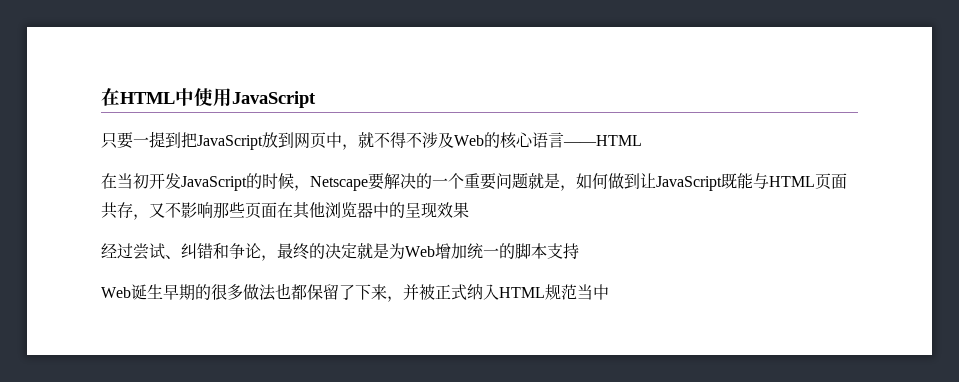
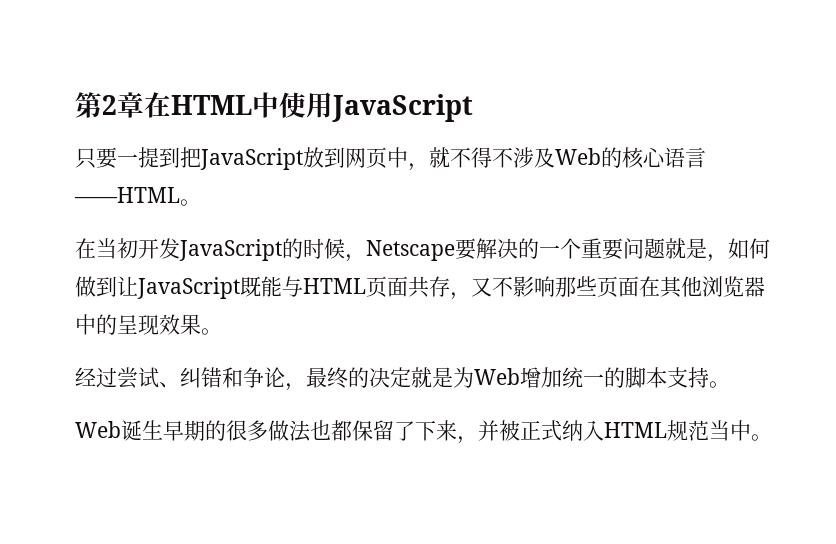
- 在HTML中使用JavaScript
+ 第2章在HTML中使用JavaScript
- 只要一提到把JavaScript放到网页中，就不得不涉及Web的核心语言——HTML
+ 只要一提到把JavaScript放到网页中，就不得不涉及Web的核心语言——HTML。
- 在当初开发JavaScript的时候，Netscape要解决的一个重要问题就是，如何做到让JavaScript既能与HTML页面共存，又不影响那些页面在其他浏览器中的呈现效果
+ 在当初开发JavaScript的时候，Netscape要解决的一个重要问题就是，如何做到让JavaScript既能与HTML页面共存，又不影响那些页面在其他浏览器中的呈现效果。
- 经过尝试、纠错和争论，最终的决定就是为Web增加统一的脚本支持
+ 经过尝试、纠错和争论，最终的决定就是为Web增加统一的脚本支持。
- Web诞生早期的很多做法也都保留了下来，并被正式纳入HTML规范当中
+ Web诞生早期的很多做法也都保留了下来，并被正式纳入HTML规范当中。

